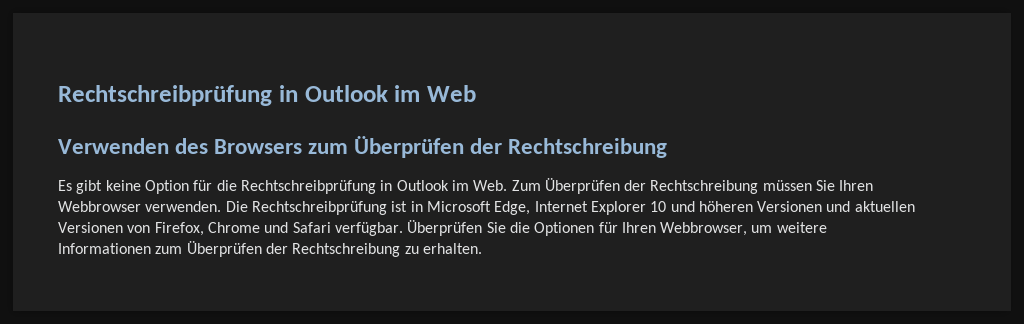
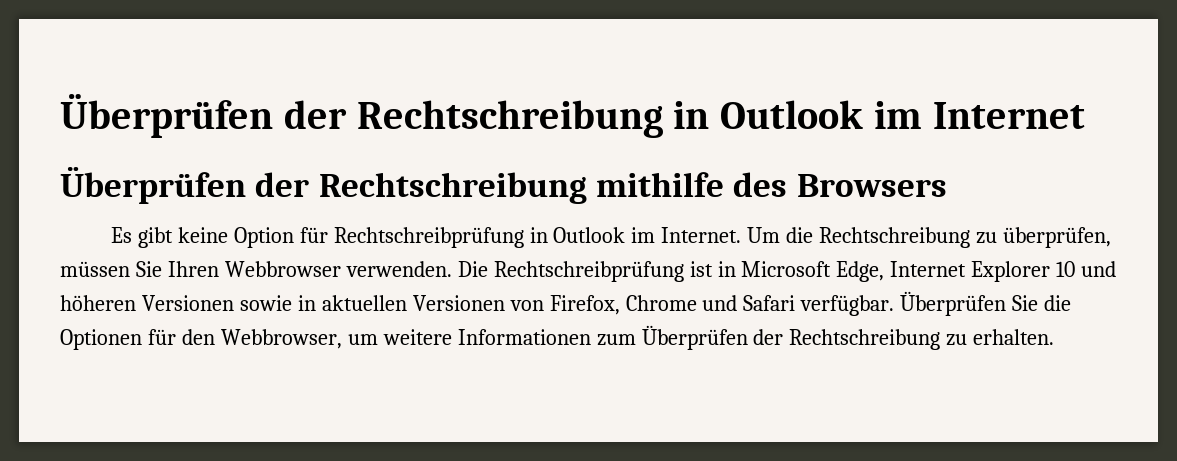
- Rechtschreibprüfung in Outlook im Web
- Verwenden des Browsers zum Überprüfen der Rechtschreibung
+ Überprüfen der Rechtschreibung in Outlook im Internet
+ Überprüfen der Rechtschreibung mithilfe des Browsers
- Es gibt keine Option für die Rechtschreibprüfung in Outlook im Web. Zum Überprüfen der Rechtschreibung müssen Sie Ihren Webbrowser verwenden.
+ Es gibt keine Option für Rechtschreibprüfung in Outlook im Internet. Um die Rechtschreibung zu überprüfen, müssen Sie Ihren Webbrowser verwenden.
- Die Rechtschreibprüfung ist in Microsoft Edge, Internet Explorer 10 und höheren Versionen und aktuellen Versionen von Firefox, Chrome und Safari verfügbar.
+ Die Rechtschreibprüfung ist in Microsoft Edge, Internet Explorer 10 und höheren Versionen sowie in aktuellen Versionen von Firefox, Chrome und Safari verfügbar.
- Überprüfen Sie die Optionen für Ihren Webbrowser, um weitere Informationen zum Überprüfen der Rechtschreibung zu erhalten.
+ Überprüfen Sie die Optionen für den Webbrowser, um weitere Informationen zum Überprüfen der Rechtschreibung zu erhalten.

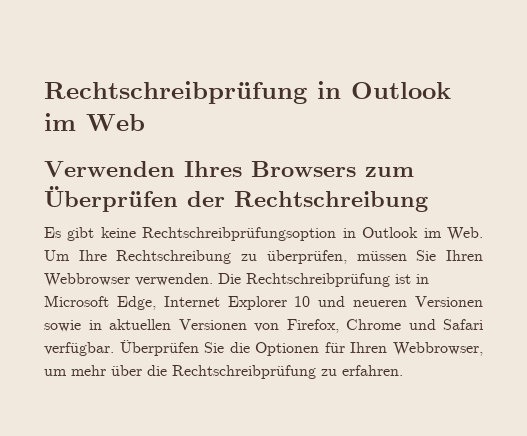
- Überprüfen der Rechtschreibung in Outlook im Internet
- Überprüfen der Rechtschreibung mithilfe des Browsers
- Es gibt keine Option für Rechtschreibprüfung in Outlook im Internet. Um die Rechtschreibung zu überprüfen, müssen Sie Ihren Webbrowser verwenden.
+ Rechtschreibprüfung in Outlook im Web
+ Verwenden Ihres Browsers zum Überprüfen der Rechtschreibung
+ Es gibt keine Rechtschreibprüfungsoption in Outlook im Web. Um Ihre Rechtschreibung zu überprüfen, müssen Sie Ihren Webbrowser verwenden.
- Die Rechtschreibprüfung ist in Microsoft Edge, Internet Explorer 10 und höheren Versionen sowie in aktuellen Versionen von Firefox, Chrome und Safari verfügbar.
+ Die Rechtschreibprüfung ist in Microsoft Edge, Internet Explorer 10 und neueren Versionen sowie in aktuellen Versionen von Firefox, Chrome und Safari verfügbar.
- Überprüfen Sie die Optionen für den Webbrowser, um weitere Informationen zum Überprüfen der Rechtschreibung zu erhalten.
+ Überprüfen Sie die Optionen für Ihren Webbrowser, um mehr über die Rechtschreibprüfung zu erfahren.

